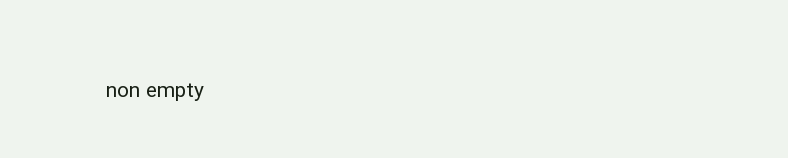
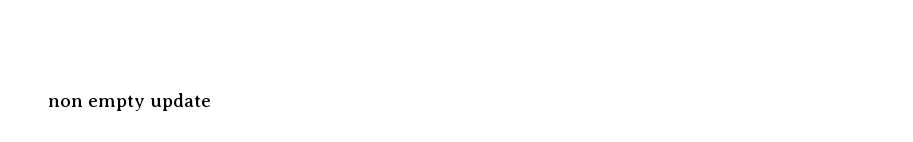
- non empty
+ non empty update

